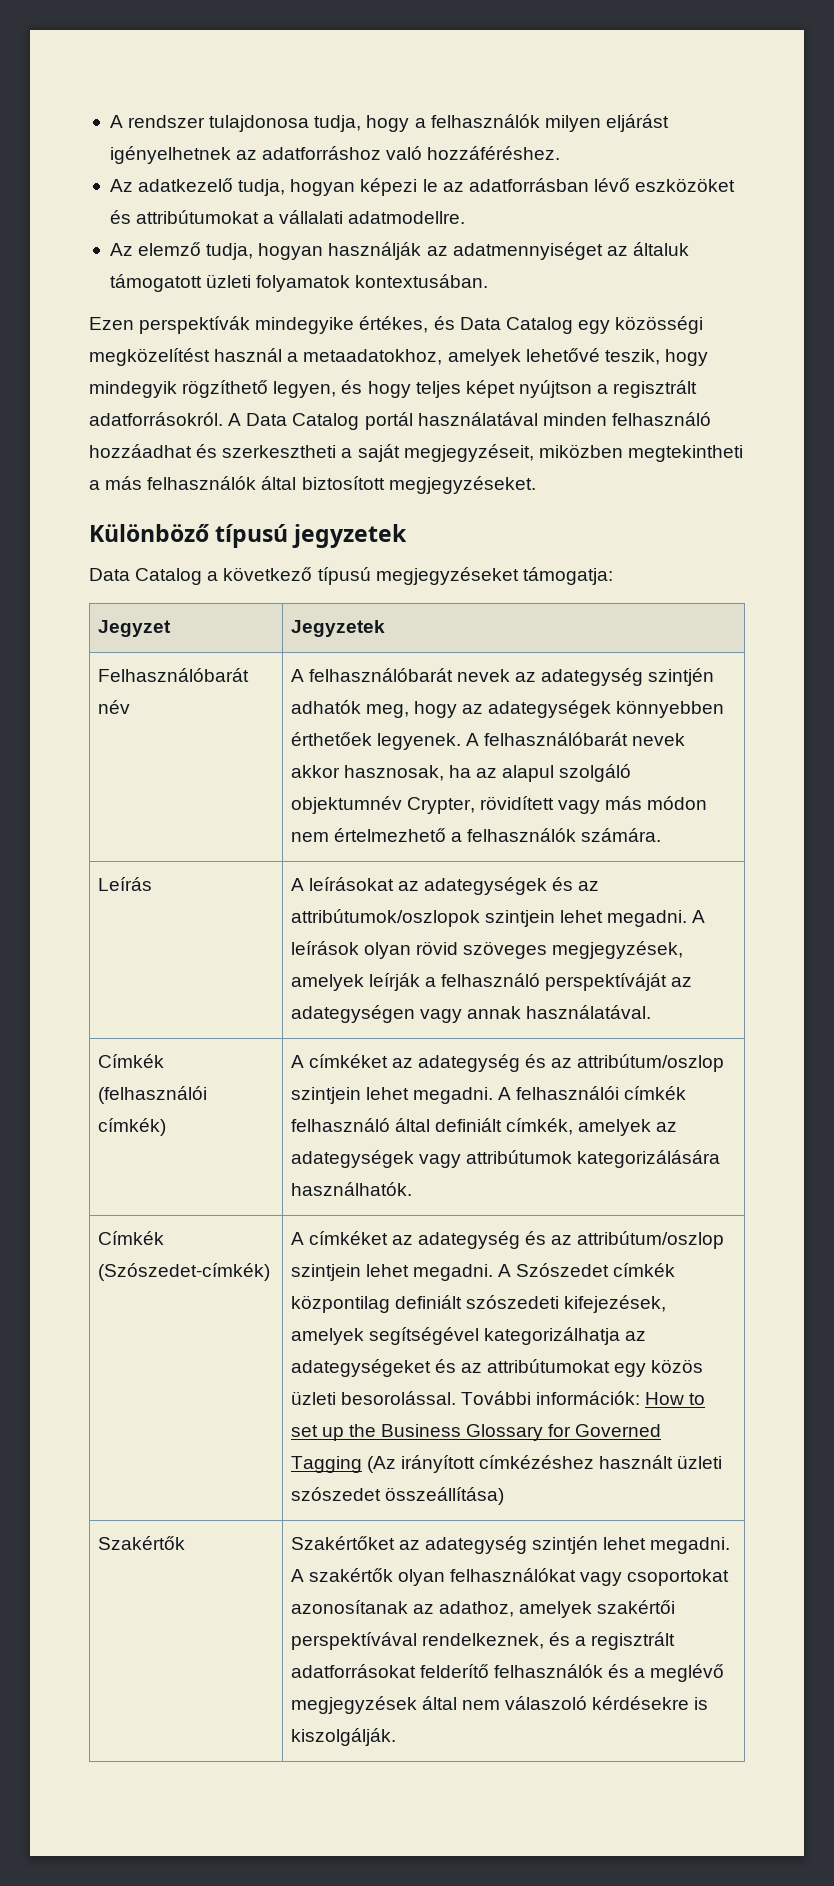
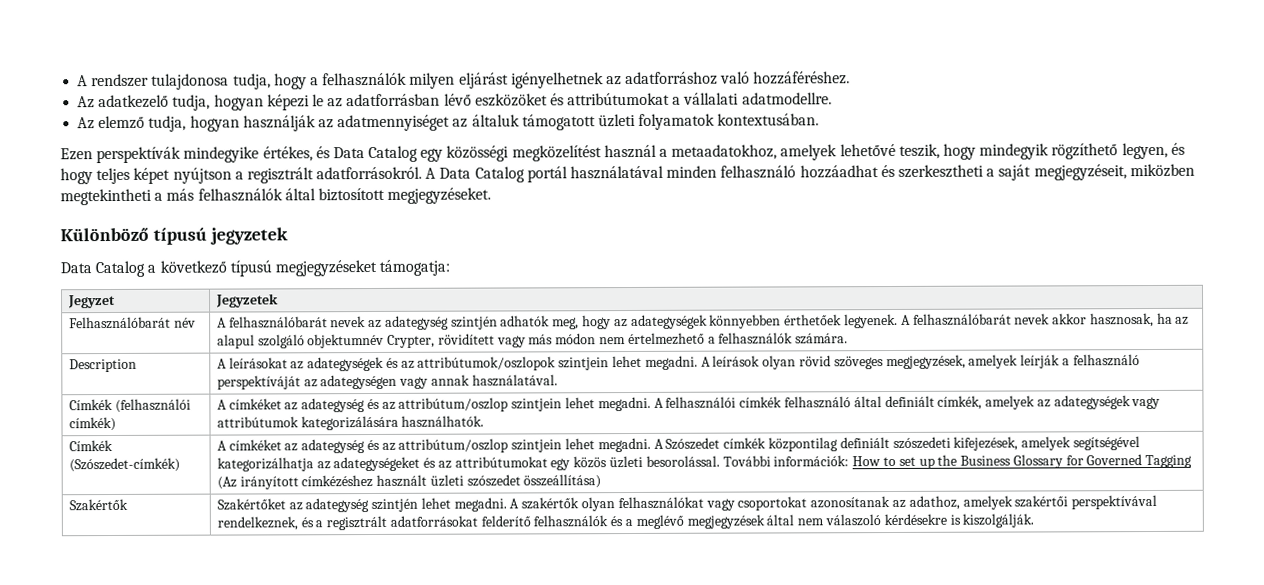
- Leírás | A leírásokat az adategységek és az attribútumok/oszlopok szintjein lehet megadni. A leírások olyan rövid szöveges megjegyzések, amelyek leírják a felhasználó perspektíváját az adategységen vagy annak használatával.
+ Description | A leírásokat az adategységek és az attribútumok/oszlopok szintjein lehet megadni. A leírások olyan rövid szöveges megjegyzések, amelyek leírják a felhasználó perspektíváját az adategységen vagy annak használatával.

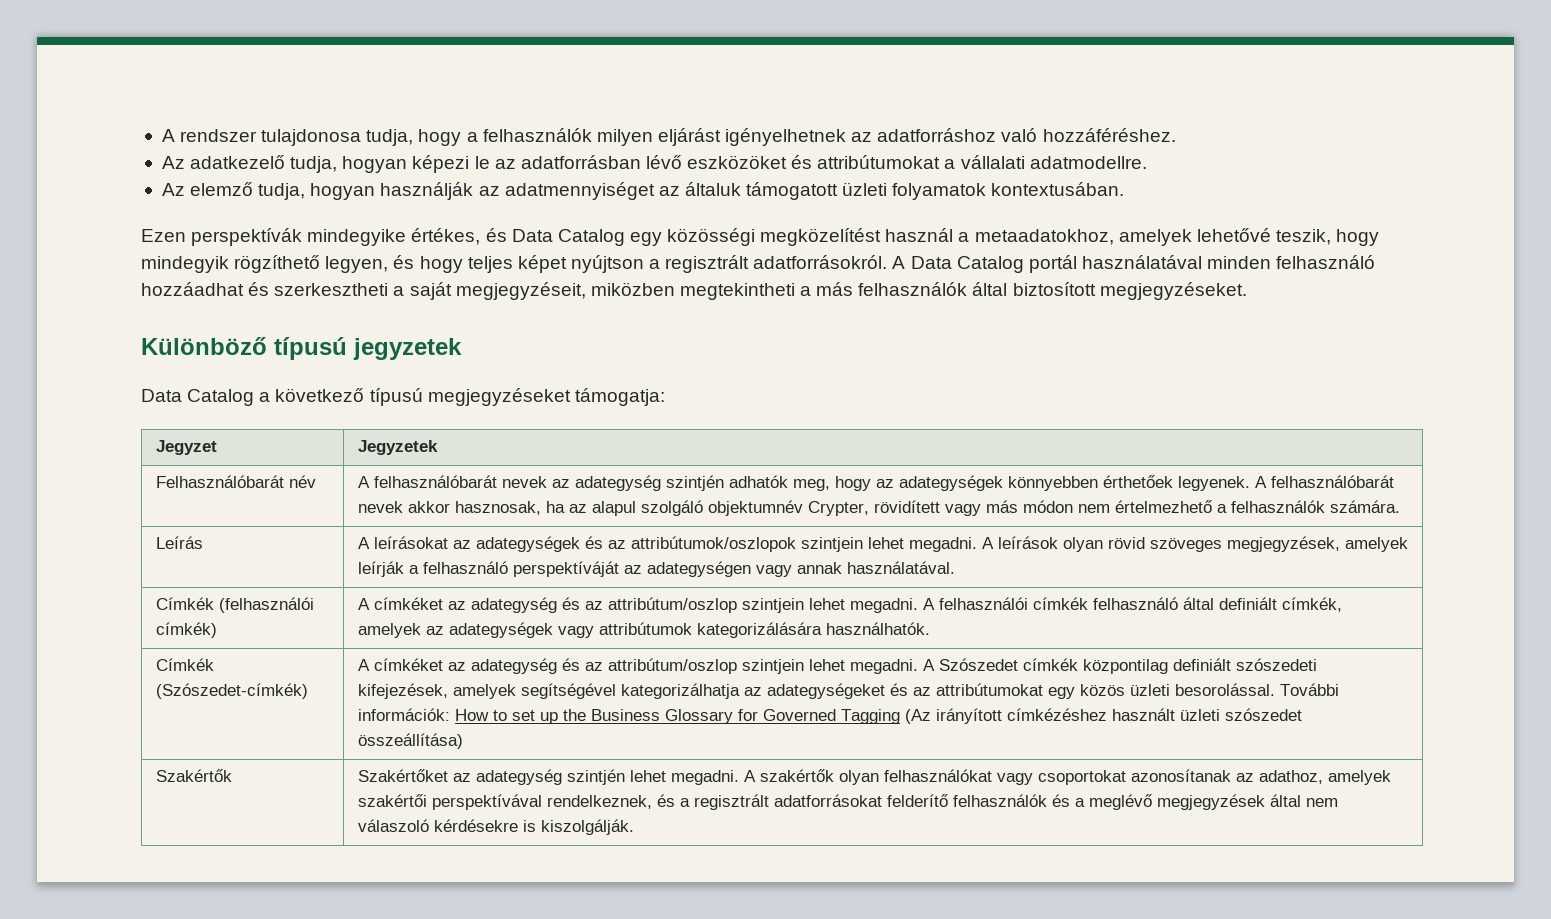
- Description | A leírásokat az adategységek és az attribútumok/oszlopok szintjein lehet megadni. A leírások olyan rövid szöveges megjegyzések, amelyek leírják a felhasználó perspektíváját az adategységen vagy annak használatával.
+ Leírás | A leírásokat az adategységek és az attribútumok/oszlopok szintjein lehet megadni. A leírások olyan rövid szöveges megjegyzések, amelyek leírják a felhasználó perspektíváját az adategységen vagy annak használatával.

